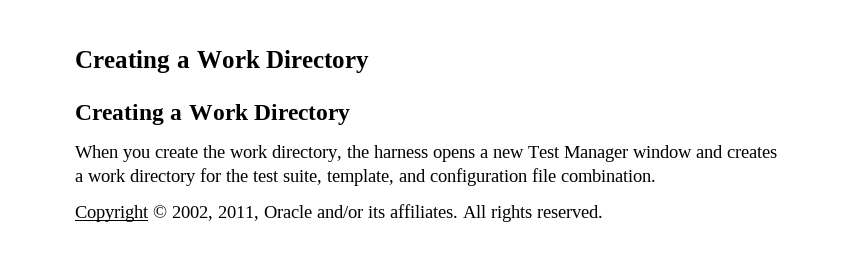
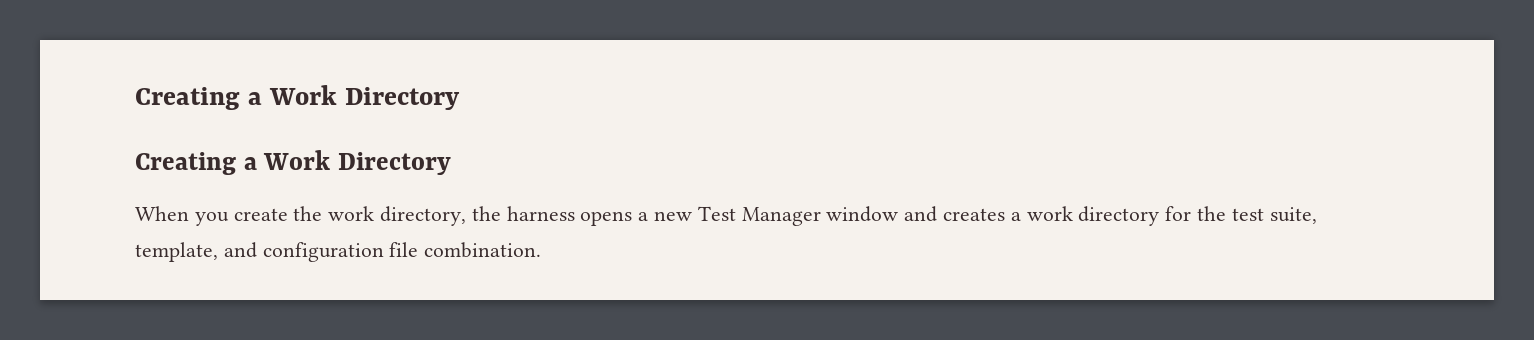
- Copyright © 2002, 2011, Oracle and/or its affiliates. All rights reserved.

